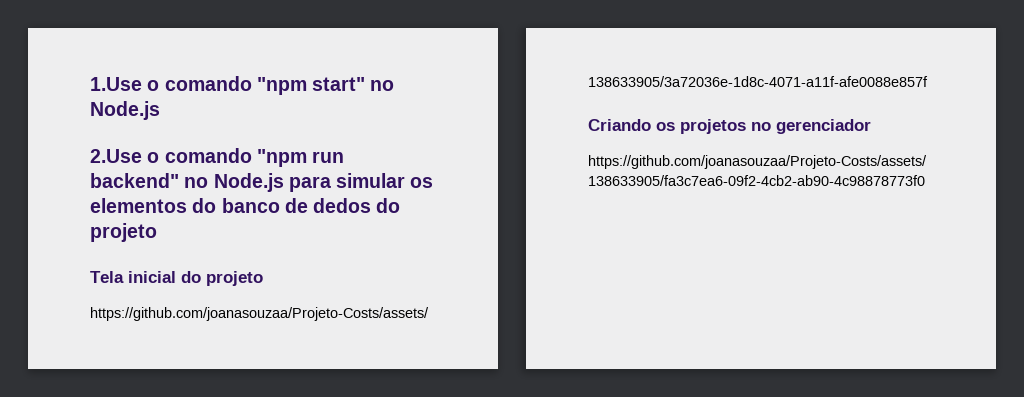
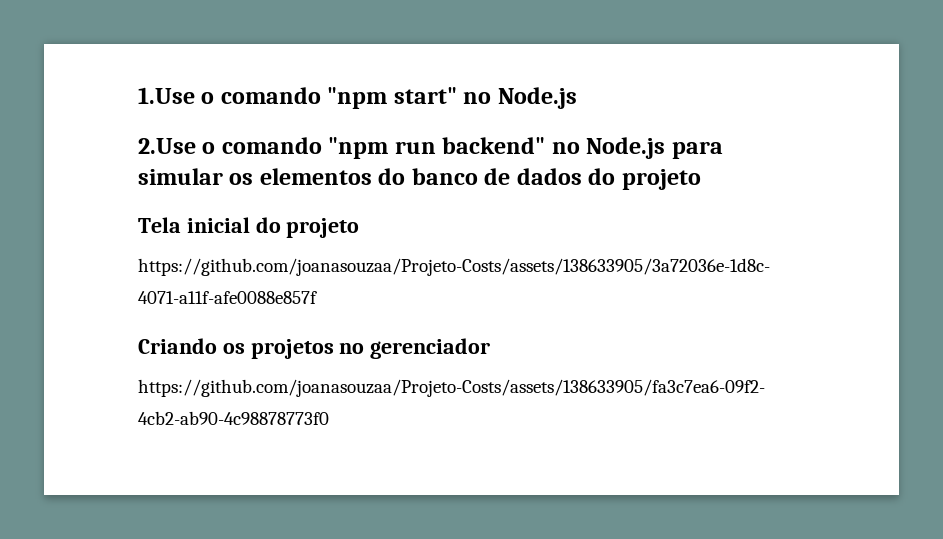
- 2.Use o comando "npm run backend" no Node.js para simular os elementos do banco de dedos do projeto
+ 2.Use o comando "npm run backend" no Node.js para simular os elementos do banco de dados do projeto

